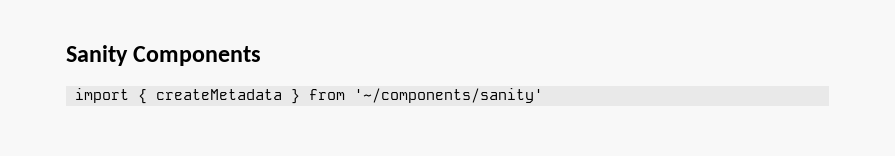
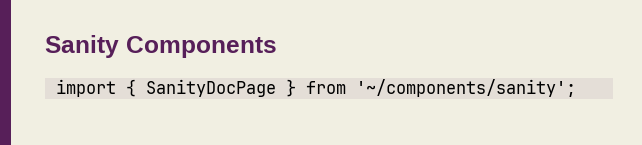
- import { createMetadata } from '~/components/sanity'
+ import { SanityDocPage } from '~/components/sanity';

